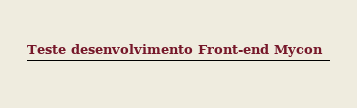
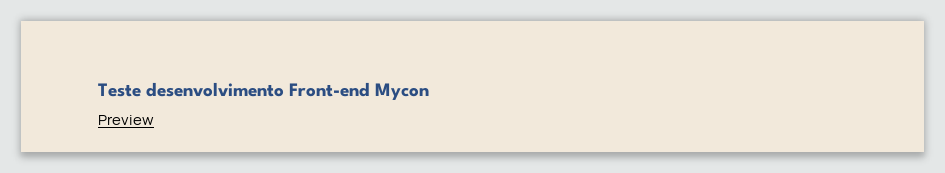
+ Preview

